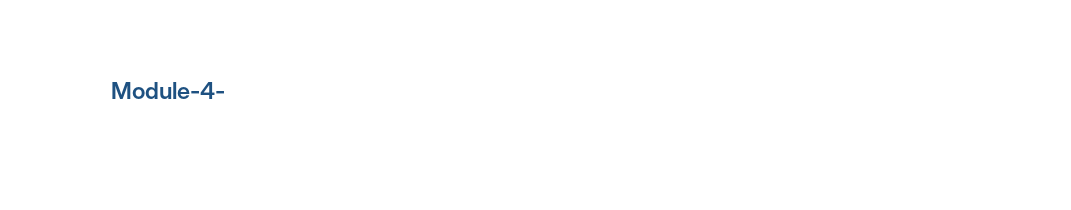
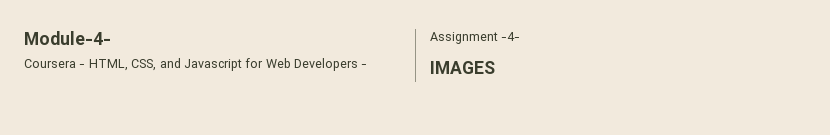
+ Coursera - HTML, CSS, and Javascript for Web Developers - Assignment -4-
+ IMAGES

